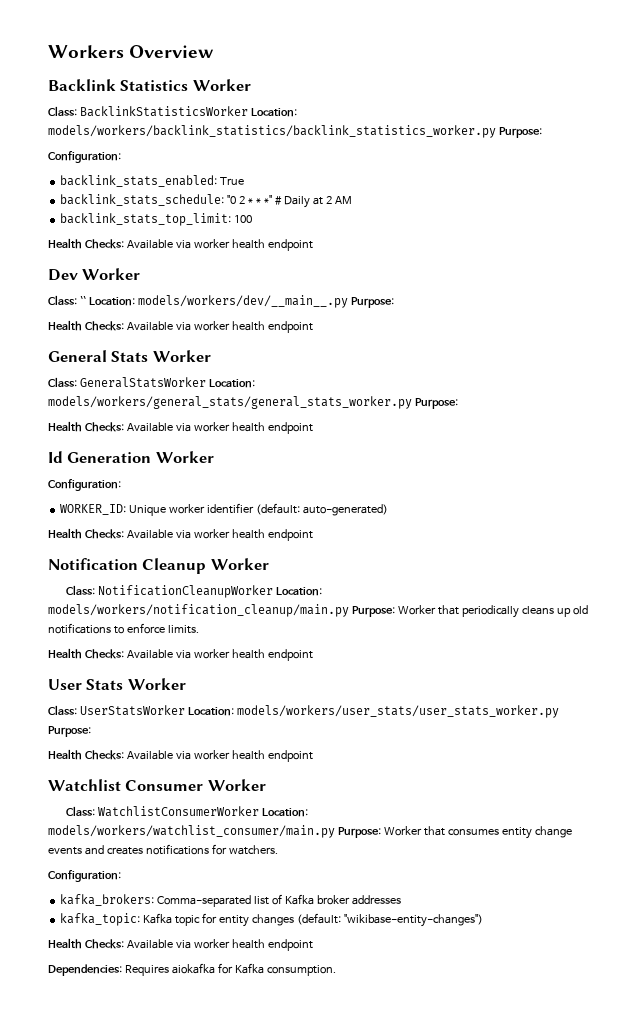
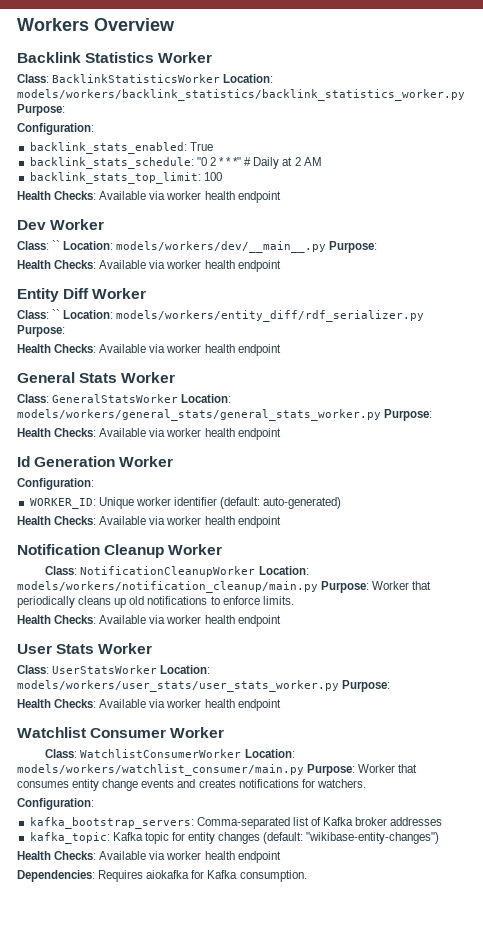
+ Entity Diff Worker
+ Class: `` Location: models/workers/entity_diff/rdf_serializer.py Purpose:
+ Health Checks: Available via worker health endpoint
- kafka_brokers: Comma-separated list of Kafka broker addresses
+ kafka_bootstrap_servers: Comma-separated list of Kafka broker addresses

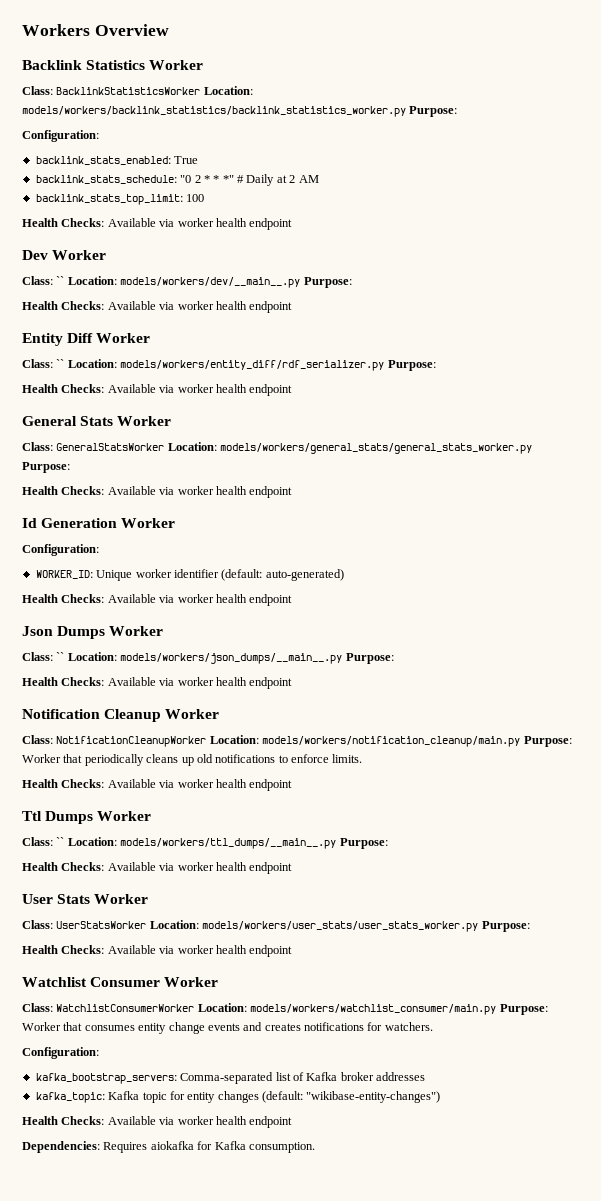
+ Json Dumps Worker
+ Class: `` Location: models/workers/json_dumps/__main__.py Purpose:
+ Health Checks: Available via worker health endpoint
+ Ttl Dumps Worker
+ Class: `` Location: models/workers/ttl_dumps/__main__.py Purpose:
+ Health Checks: Available via worker health endpoint

